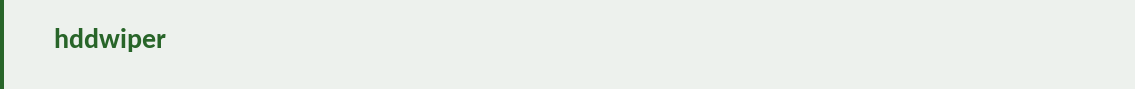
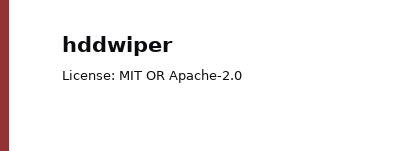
+ License: MIT OR Apache-2.0

